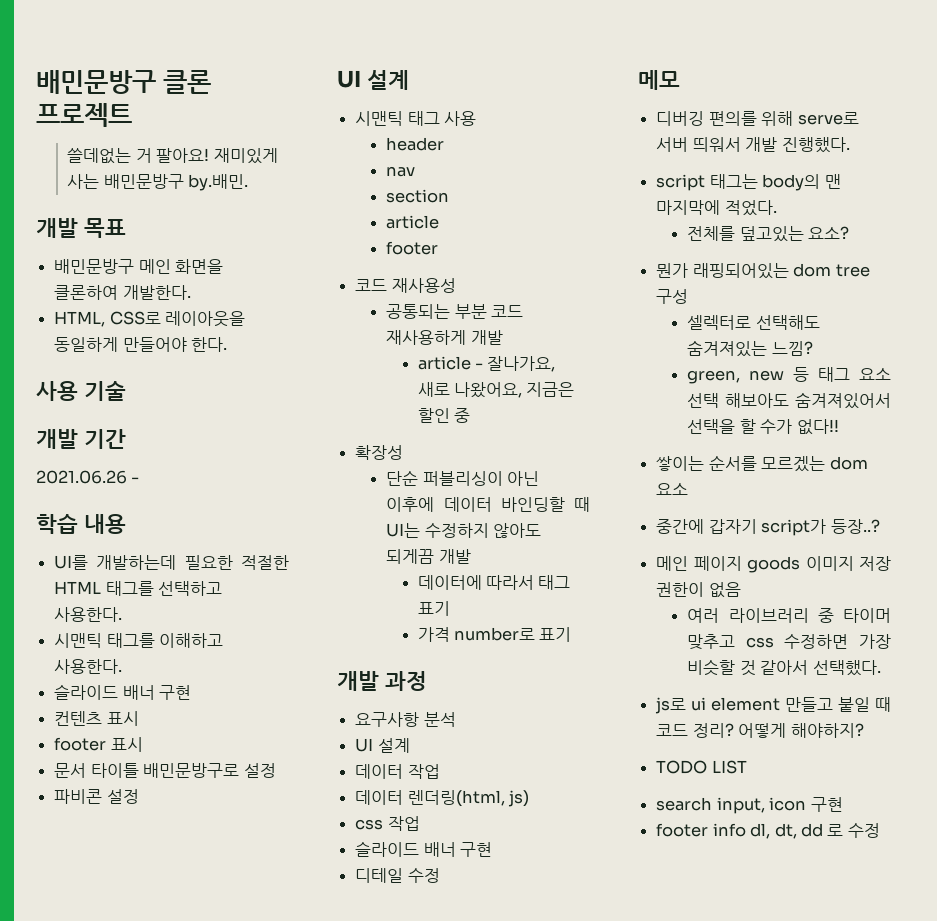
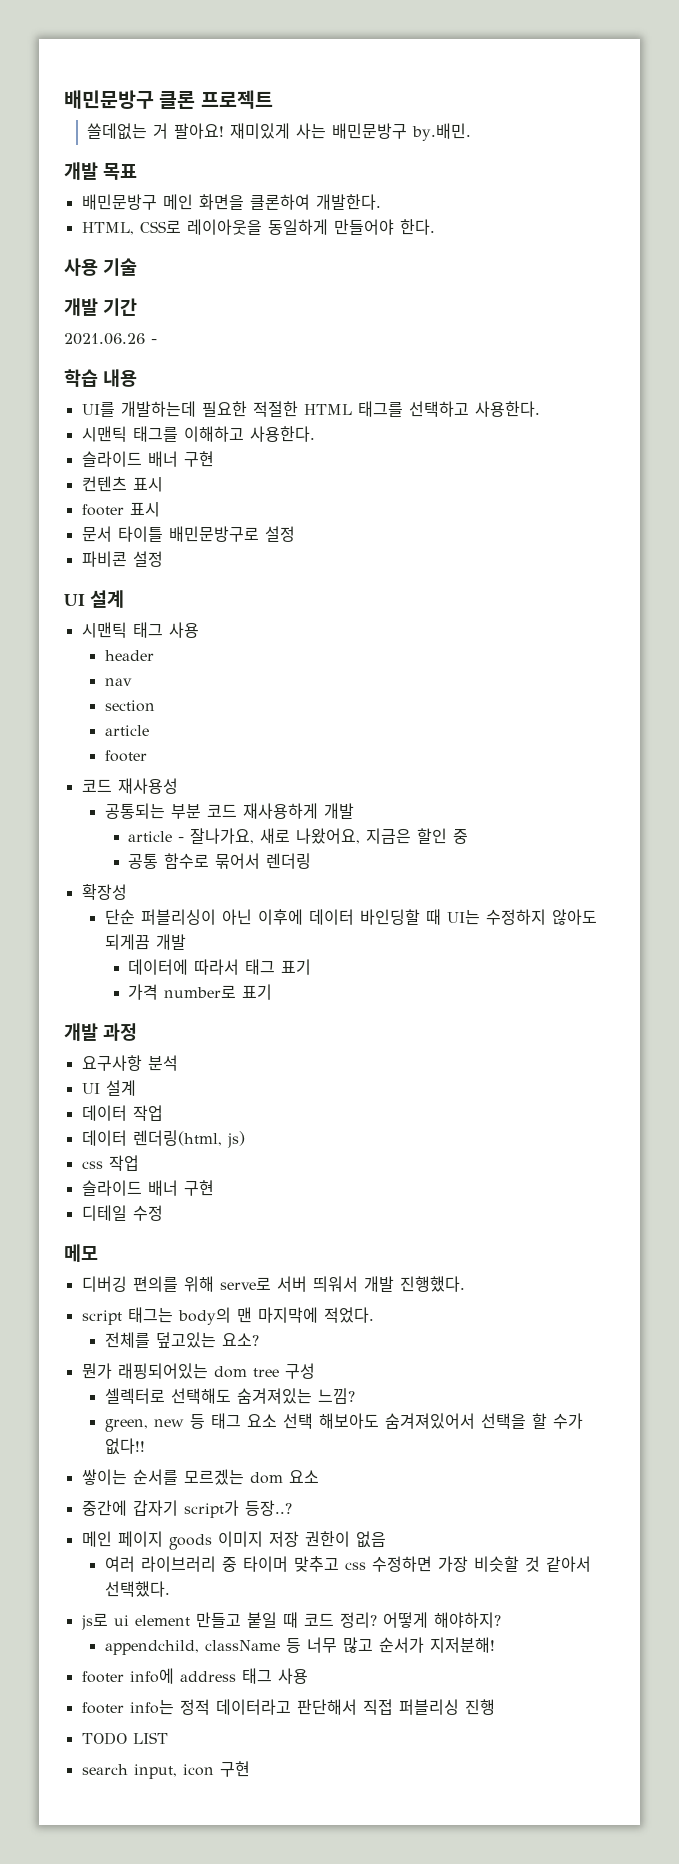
+ 공통 함수로 묶어서 렌더링
+ appendchild, className 등 너무 많고 순서가 지저분해!
+ footer info에 address 태그 사용
+ footer info는 정적 데이터라고 판단해서 직접 퍼블리싱 진행
- footer info dl, dt, dd 로 수정

